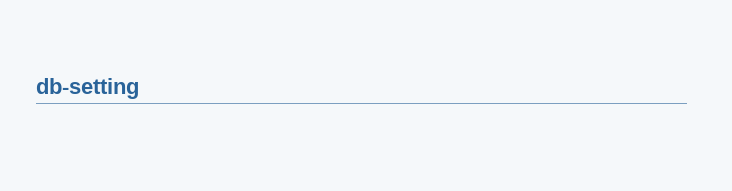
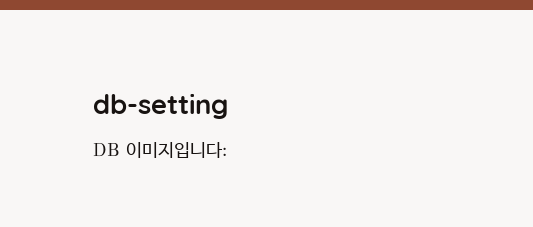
+ DB 이미지입니다:

